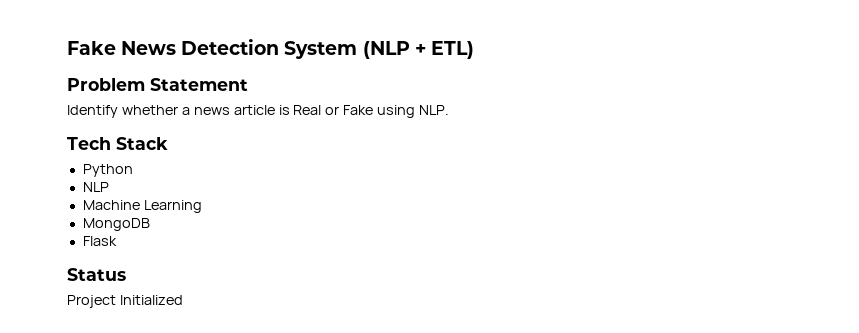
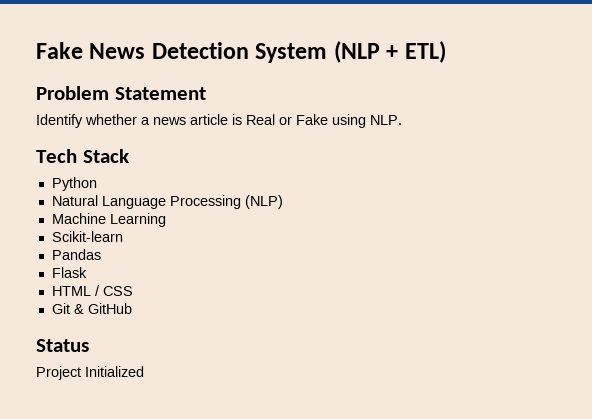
- NLP
+ Natural Language Processing (NLP)
- MongoDB
+ Scikit-learn
+ Pandas
+ HTML / CSS
+ Git & GitHub

